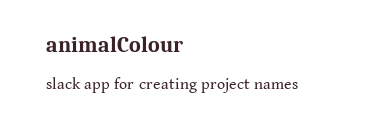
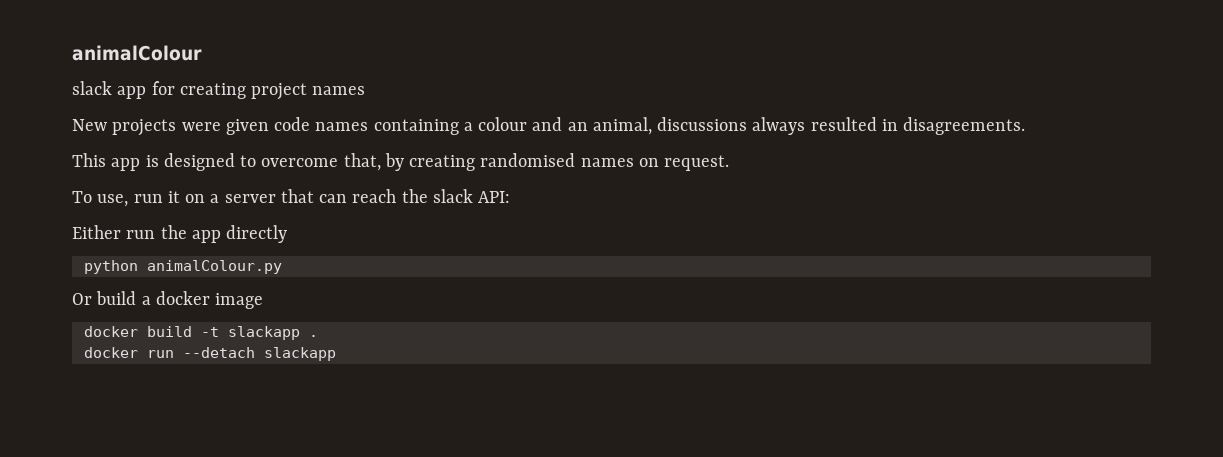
+ New projects were given code names containing a colour and an animal, discussions always resulted in disagreements.
+ This app is designed to overcome that, by creating randomised names on request.
+ To use, run it on a server that can reach the slack API:
+ Either run the app directly
+ python animalColour.py
+ Or build a docker image
+ docker build -t slackapp .
+ docker run --detach slackapp

